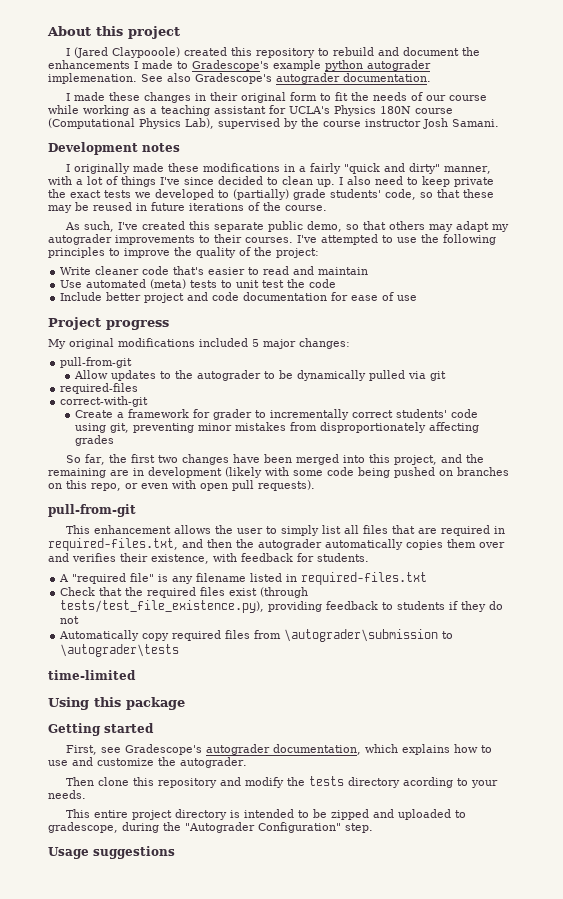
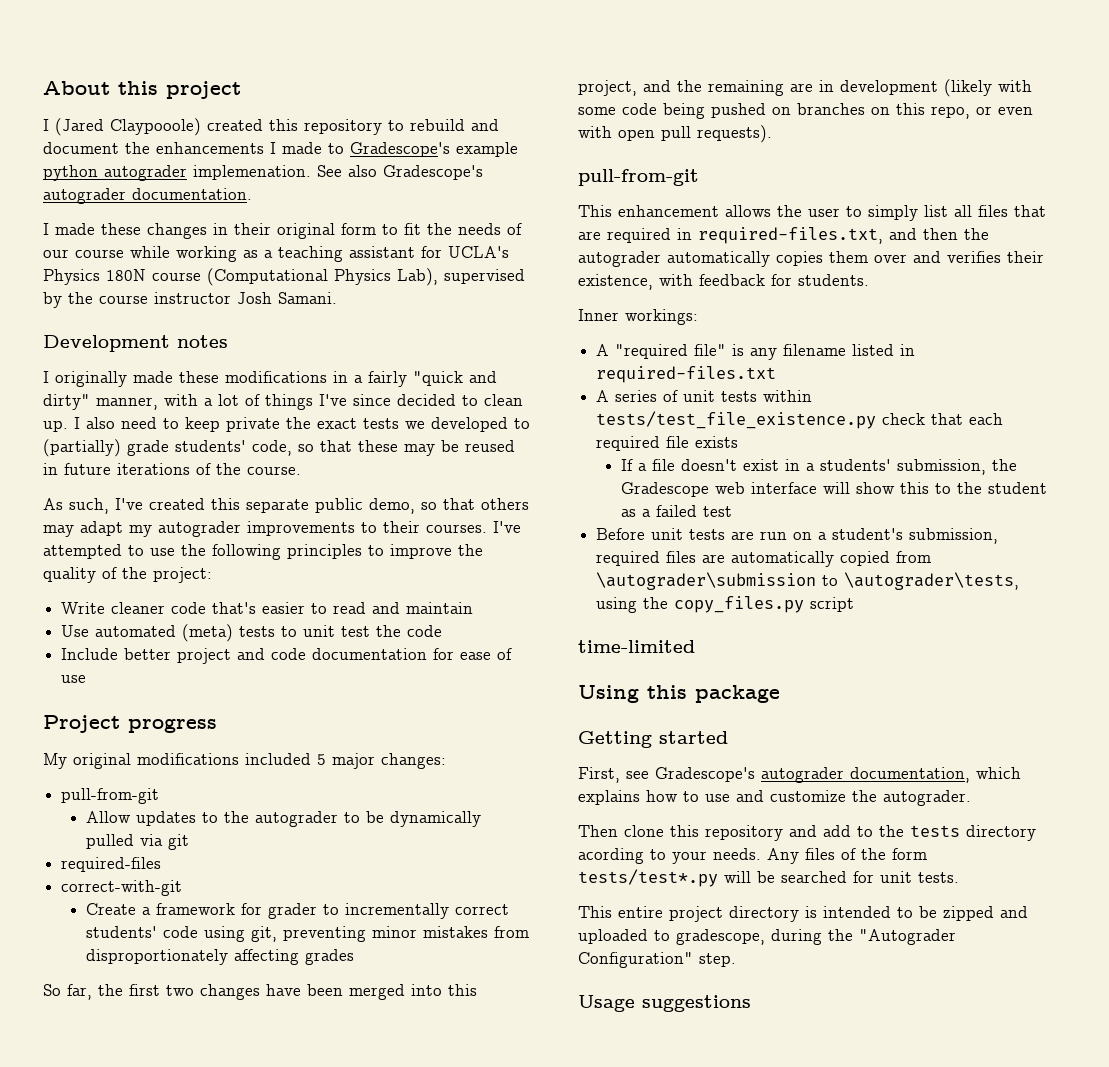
+ Inner workings:
- Check that the required files exist (through tests/test_file_existence.py), providing feedback to students if they do not
- Automatically copy required files from \autograder\submission to \autograder\tests
+ A series of unit tests within tests/test_file_existence.py check that each required file exists
+ If a file doesn't exist in a students' submission, the Gradescope web interface will show this to the student as a failed test
+ Before unit tests are run on a student's submission, required files are automatically copied from \autograder\submission to \autograder\tests, using the copy_files.py script
- Then clone this repository and modify the tests directory acording to your needs.
+ Then clone this repository and add to the tests directory acording to your needs. Any files of the form tests/test*.py will be searched for unit tests.

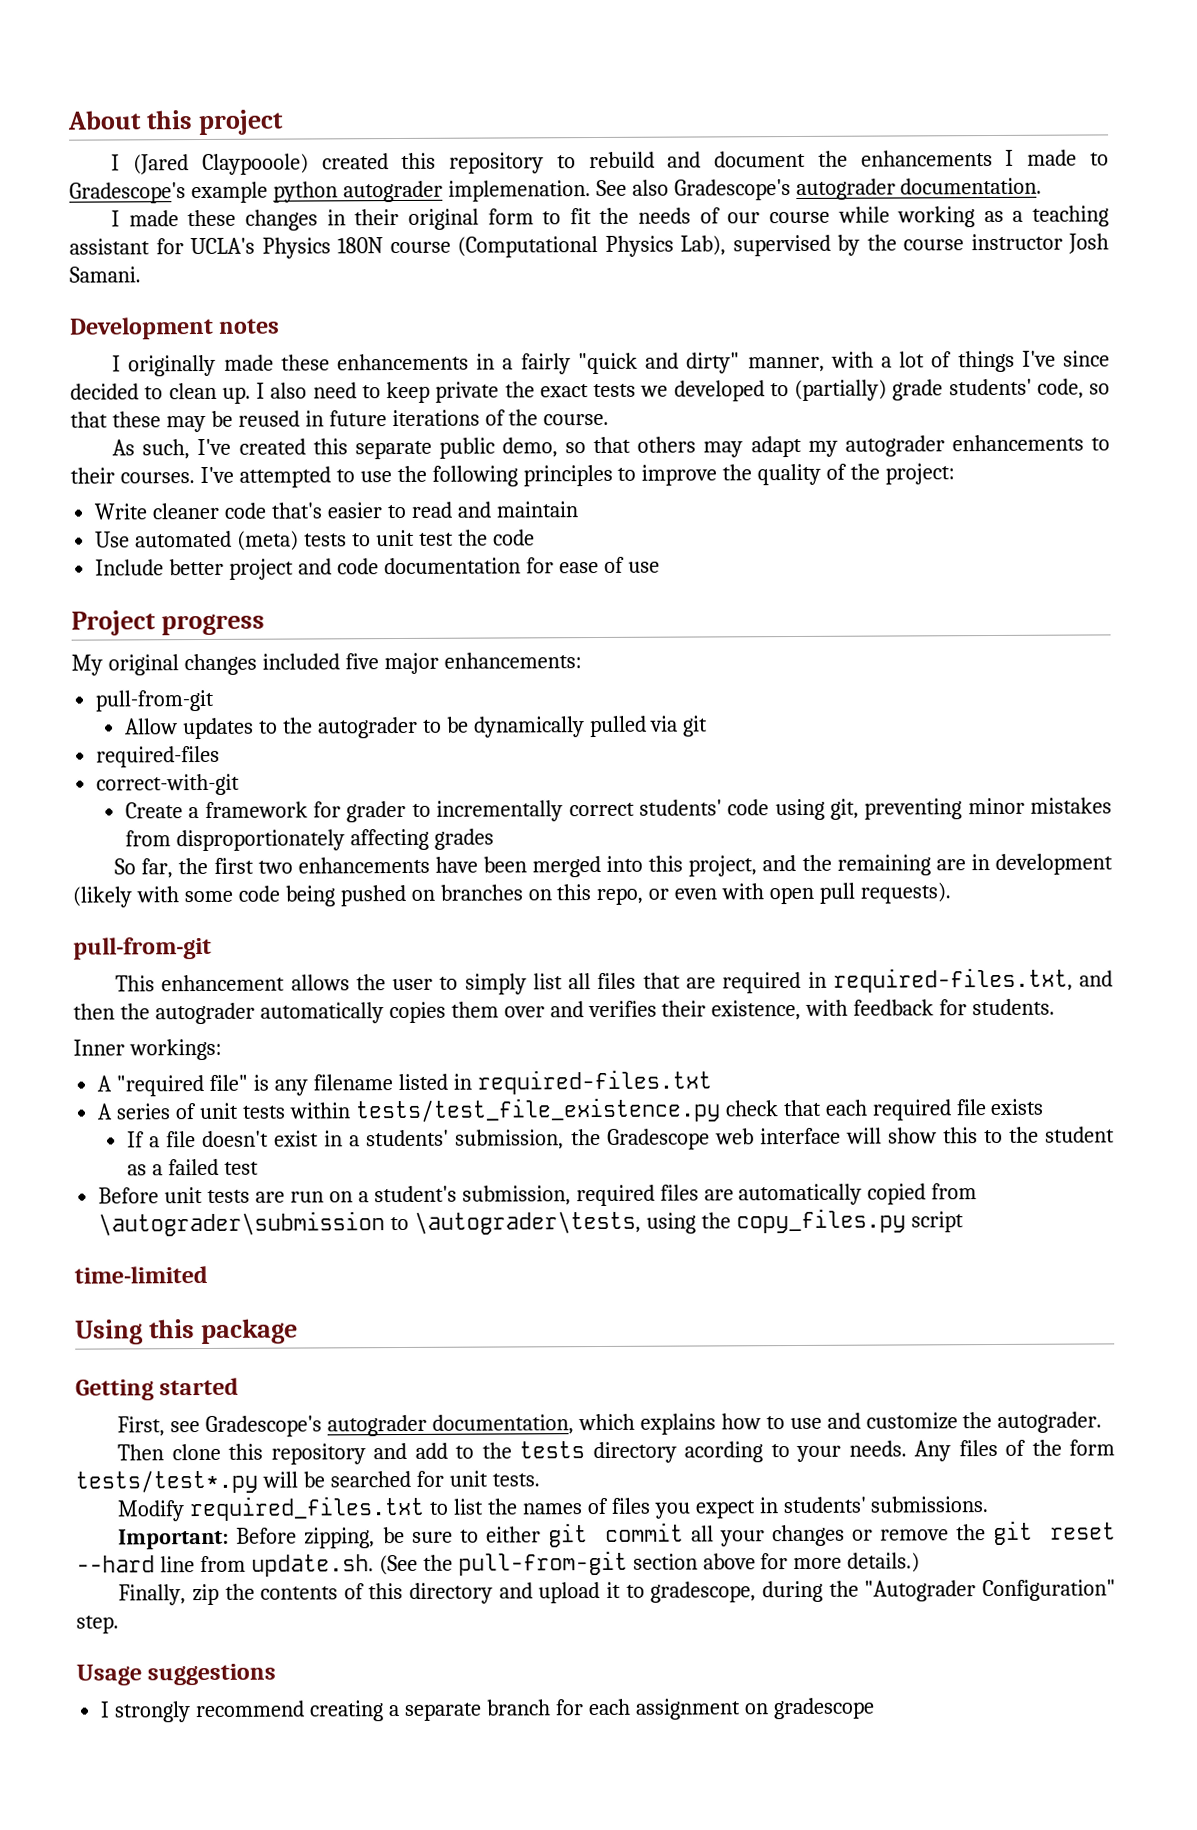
- I originally made these modifications in a fairly "quick and dirty" manner, with a lot of things I've since decided to clean up.
+ I originally made these enhancements in a fairly "quick and dirty" manner, with a lot of things I've since decided to clean up.
- As such, I've created this separate public demo, so that others may adapt my autograder improvements to their courses.
+ As such, I've created this separate public demo, so that others may adapt my autograder enhancements to their courses.
- My original modifications included 5 major changes:
+ My original changes included five major enhancements:
- So far, the first two changes have been merged into this project, and the remaining are in development (likely with some code being pushed on branches on this repo, or even with open pull requests).
+ So far, the first two enhancements have been merged into this project, and the remaining are in development (likely with some code being pushed on branches on this repo, or even with open pull requests).
- This entire project directory is intended to be zipped and uploaded to gradescope, during the "Autograder Configuration" step.
+ Modify required_files.txt to list the names of files you expect in students' submissions.
+ Important: Before zipping, be sure to either git commit all your changes or remove the git reset --hard line from update.sh. (See the pull-from-git section above for more details.)
+ Finally, zip the contents of this directory and upload it to gradescope, during the "Autograder Configuration" step.
+ I strongly recommend creating a separate branch for each assignment on gradescope

